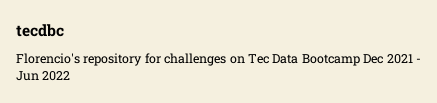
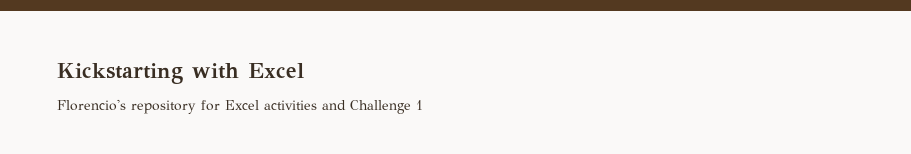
- tecdbc
+ Kickstarting with Excel
- Florencio's repository for challenges on Tec Data Bootcamp Dec 2021 - Jun 2022
+ Florencio's repository for Excel activities and Challenge 1

